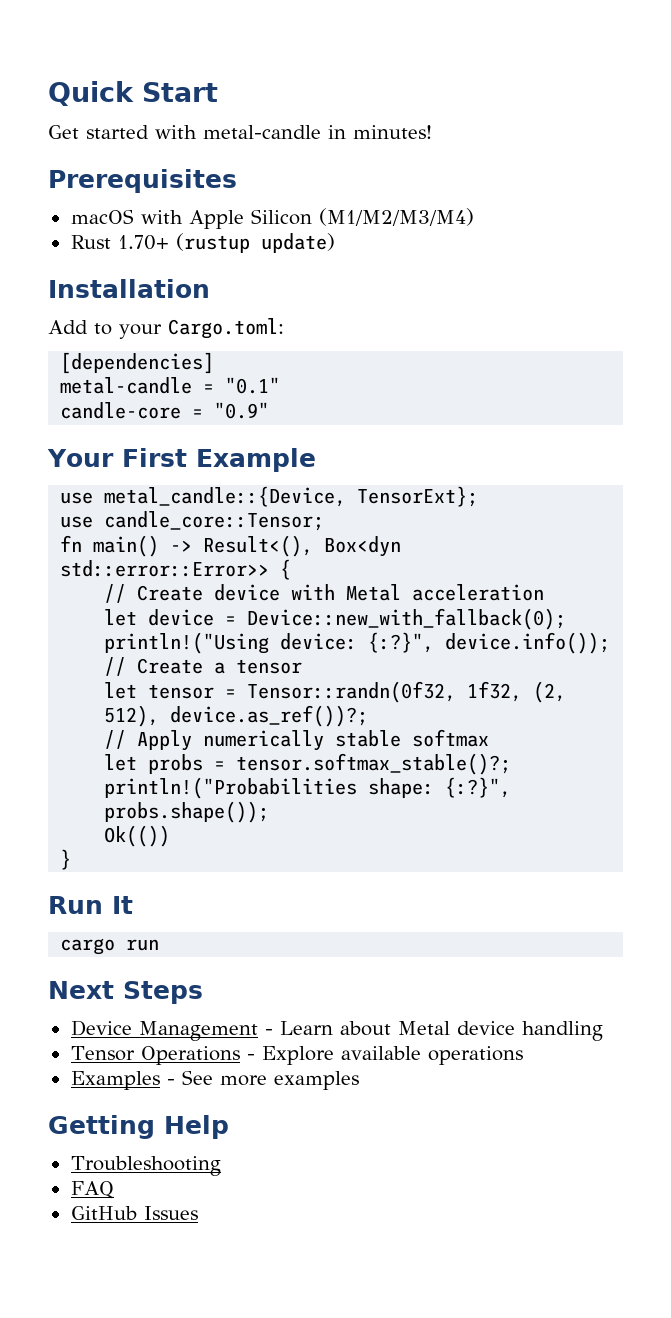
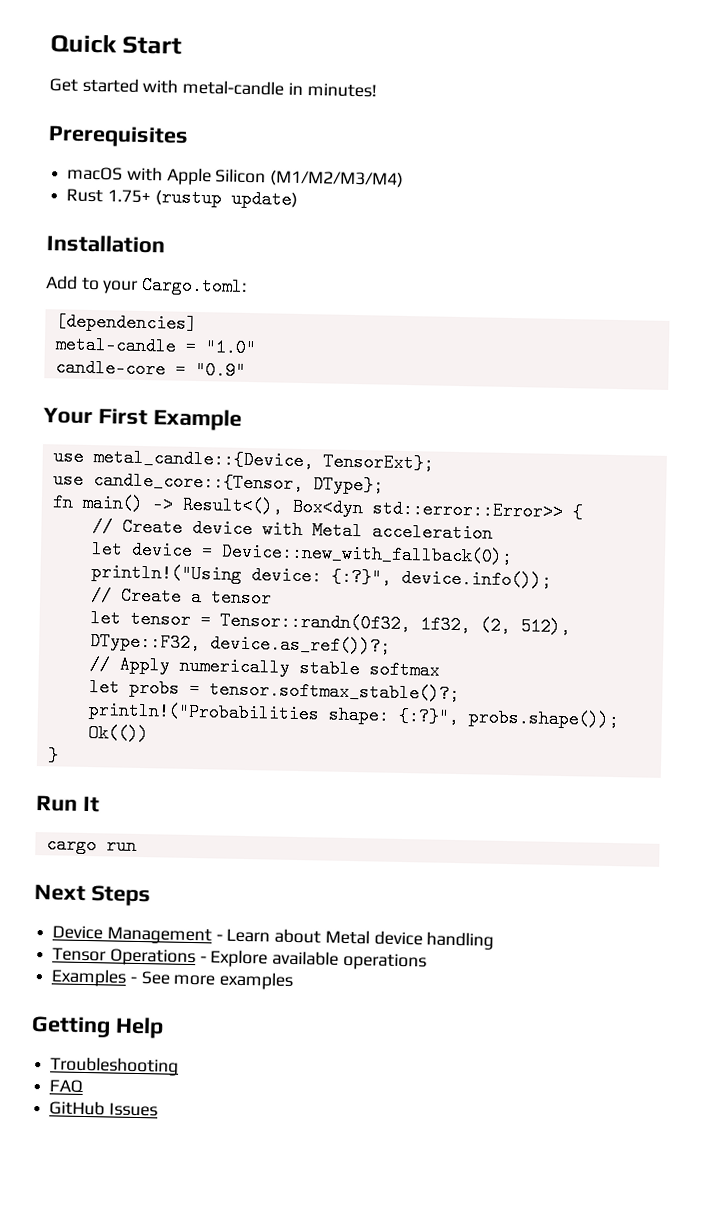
- Rust 1.70+ (rustup update)
+ Rust 1.75+ (rustup update)
- metal-candle = "0.1"
+ metal-candle = "1.0"
- use candle_core::Tensor;
+ use candle_core::{Tensor, DType};
- let tensor = Tensor::randn(0f32, 1f32, (2, 512), device.as_ref())?;
+ let tensor = Tensor::randn(0f32, 1f32, (2, 512), DType::F32, device.as_ref())?;

